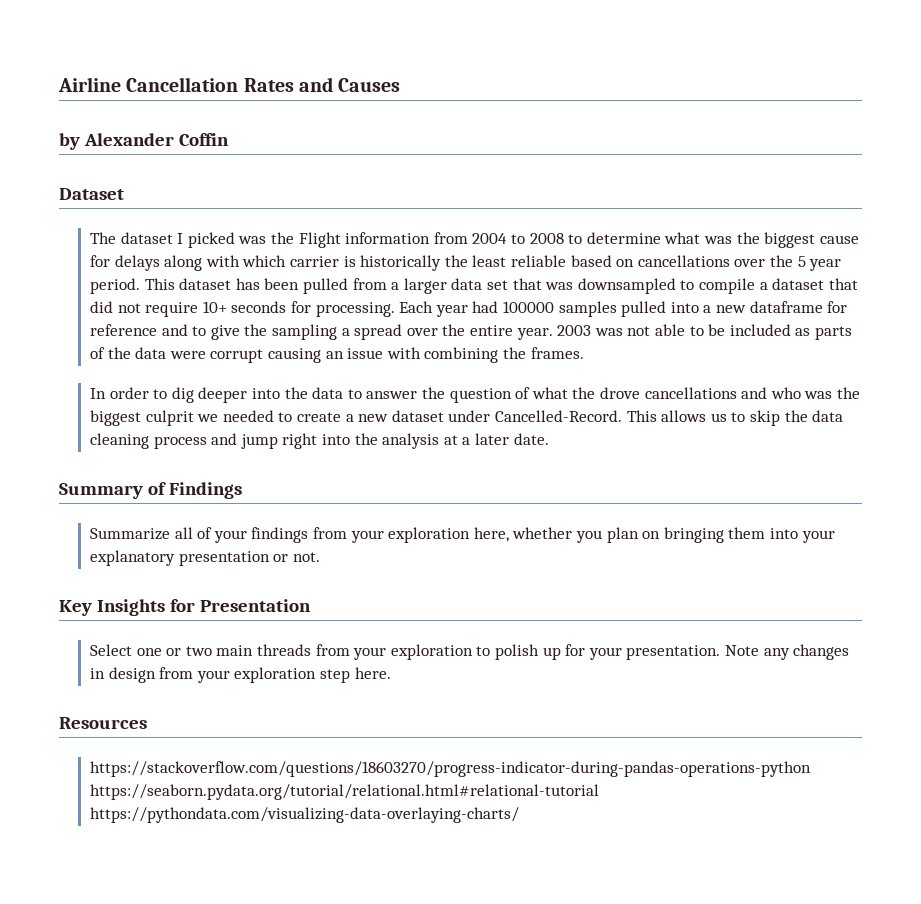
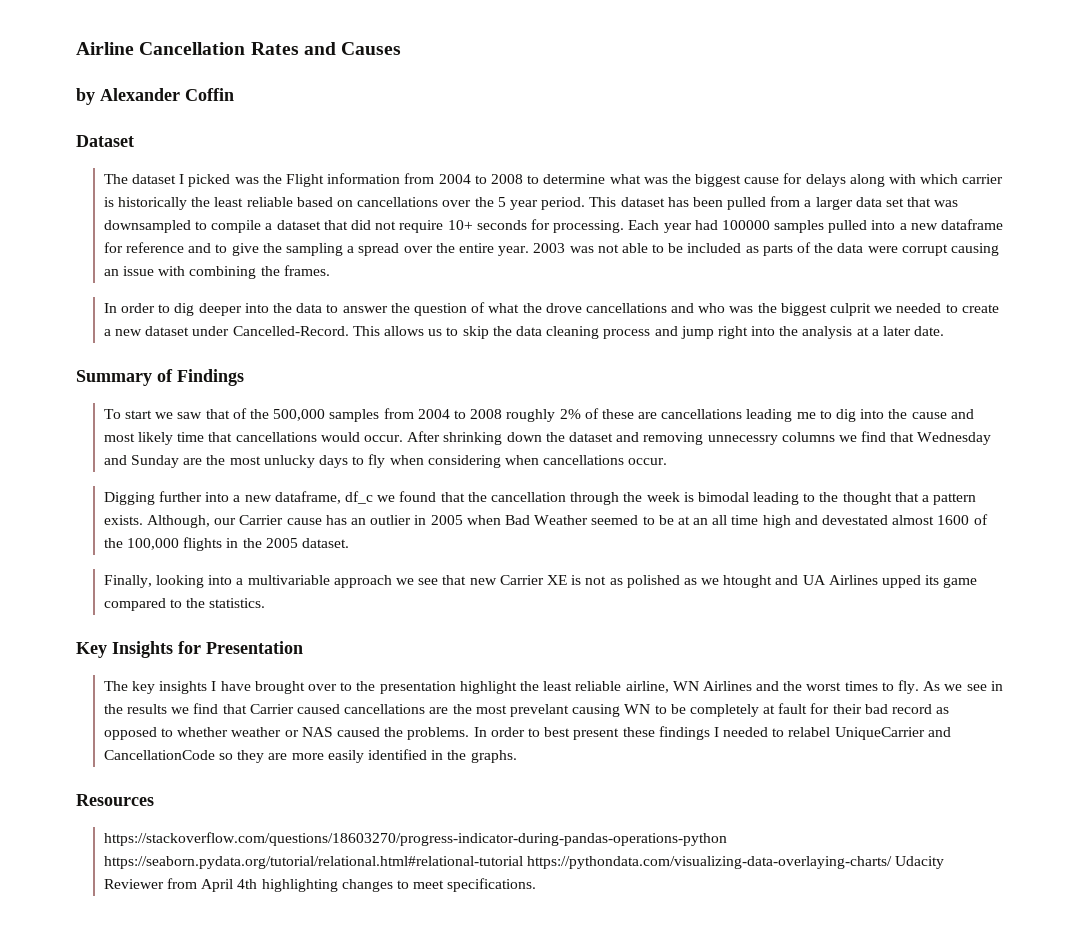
- Summarize all of your findings from your exploration here, whether you plan on bringing them into your explanatory presentation or not.
+ To start we saw that of the 500,000 samples from 2004 to 2008 roughly 2% of these are cancellations leading me to dig into the cause and most likely time that cancellations would occur. After shrinking down the dataset and removing unnecessry columns we find that Wednesday and Sunday are the most unlucky days to fly when considering when cancellations occur.
+ Digging further into a new dataframe, df_c we found that the cancellation through the week is bimodal leading to the thought that a pattern exists. Although, our Carrier cause has an outlier in 2005 when Bad Weather seemed to be at an all time high and devestated almost 1600 of the 100,000 flights in the 2005 dataset.
+ Finally, looking into a multivariable approach we see that new Carrier XE is not as polished as we htought and UA Airlines upped its game compared to the statistics.
  Key Insights for Presentation
- Select one or two main threads from your exploration to polish up for your presentation. Note any changes in design from your exploration step here.
+ The key insights I have brought over to the presentation highlight the least reliable airline, WN Airlines and the worst times to fly. As we see in the results we find that Carrier caused cancellations are the most prevelant causing WN to be completely at fault for their bad record as opposed to whether weather or NAS caused the problems. In order to best present these findings I needed to relabel UniqueCarrier and CancellationCode so they are more easily identified in the graphs.
  Resources
- https://stackoverflow.com/questions/18603270/progress-indicator-during-pandas-operations-python https://seaborn.pydata.org/tutorial/relational.html#relational-tutorial https://pythondata.com/visualizing-data-overlaying-charts/
+ https://stackoverflow.com/questions/18603270/progress-indicator-during-pandas-operations-python https://seaborn.pydata.org/tutorial/relational.html#relational-tutorial https://pythondata.com/visualizing-data-overlaying-charts/ Udacity Reviewer from April 4th highlighting changes to meet specifications.

